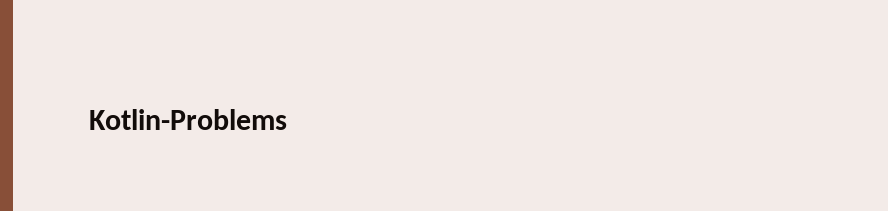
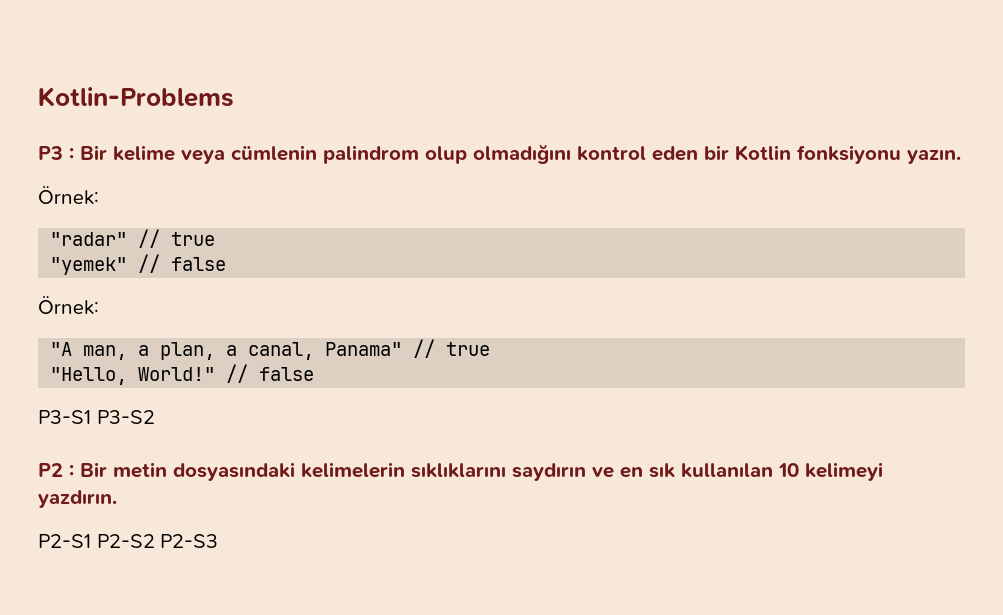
+ P3 : Bir kelime veya cümlenin palindrom olup olmadığını kontrol eden bir Kotlin fonksiyonu yazın.
+ Örnek:
+ "radar" // true
+ "yemek" // false
+ Örnek:
+ "A man, a plan, a canal, Panama" // true
+ "Hello, World!" // false
+ P3-S1 P3-S2
+ P2 : Bir metin dosyasındaki kelimelerin sıklıklarını saydırın ve en sık kullanılan 10 kelimeyi yazdırın.
+ P2-S1 P2-S2 P2-S3

